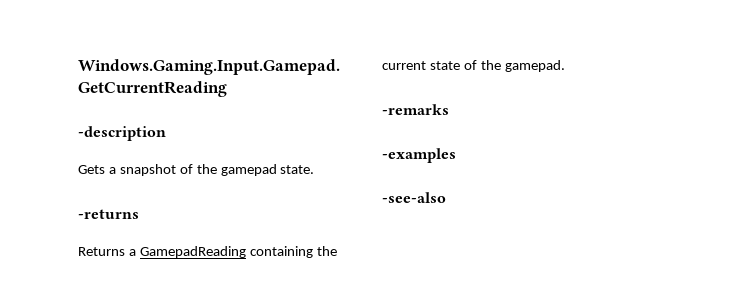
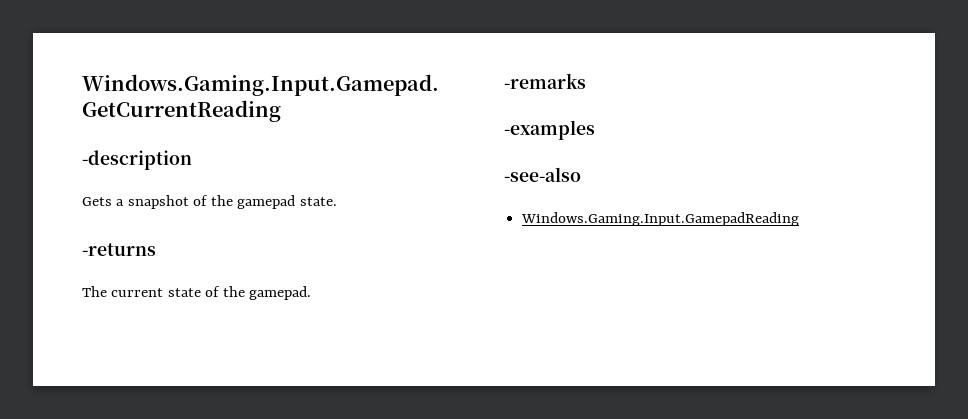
- Returns a GamepadReading containing the current state of the gamepad.
+ The current state of the gamepad.
+ Windows.Gaming.Input.GamepadReading

